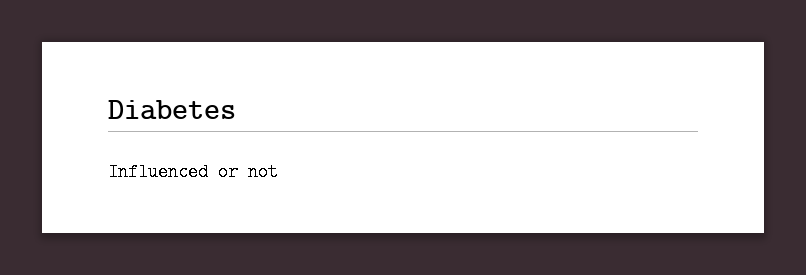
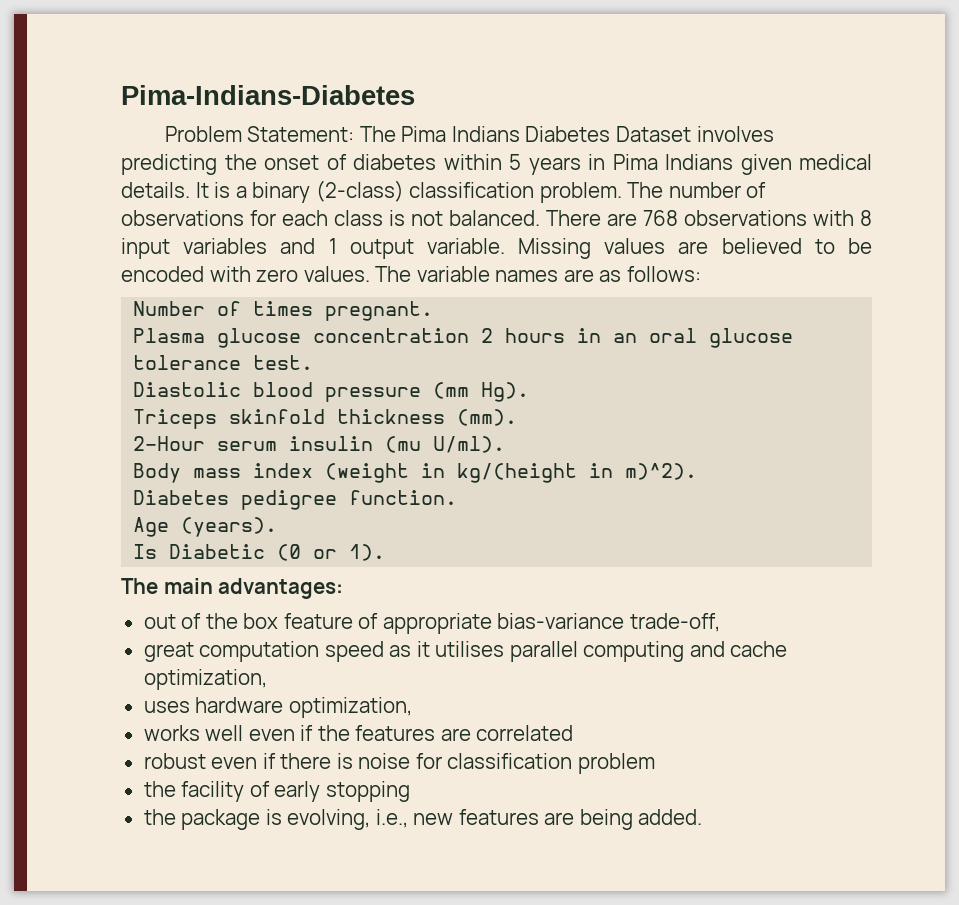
- Diabetes
- Influenced or not
+ Pima-Indians-Diabetes
+ Problem Statement: The Pima Indians Diabetes Dataset involves predicting the onset of diabetes within 5 years in Pima Indians given medical details. It is a binary (2-class) classification problem. The number of observations for each class is not balanced. There are 768 observations with 8 input variables and 1 output variable. Missing values are believed to be encoded with zero values. The variable names are as follows:
+ Number of times pregnant.
+ Plasma glucose concentration 2 hours in an oral glucose tolerance test.
+ Diastolic blood pressure (mm Hg).
+ Triceps skinfold thickness (mm).
+ 2-Hour serum insulin (mu U/ml).
+ Body mass index (weight in kg/(height in m)^2).
+ Diabetes pedigree function.
+ Age (years).
+ Is Diabetic (0 or 1).
+ The main advantages:
+ out of the box feature of appropriate bias-variance trade-off,
+ great computation speed as it utilises parallel computing and cache optimization,
+ uses hardware optimization,
+ works well even if the features are correlated
+ robust even if there is noise for classification problem
+ the facility of early stopping
+ the package is evolving, i.e., new features are being added.

